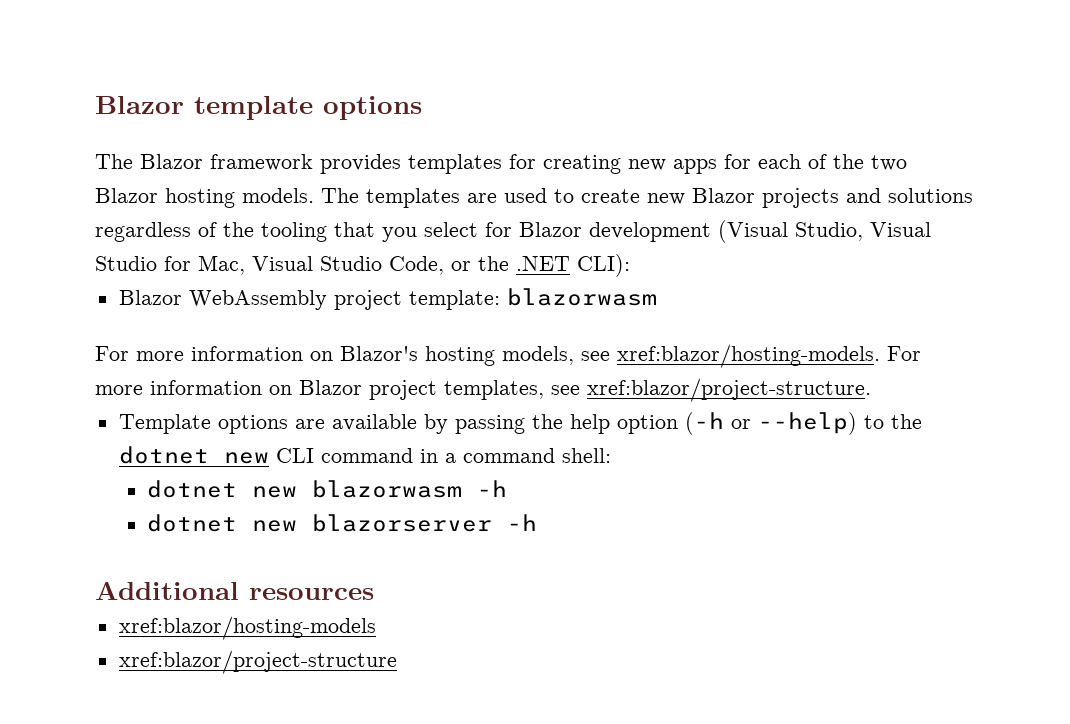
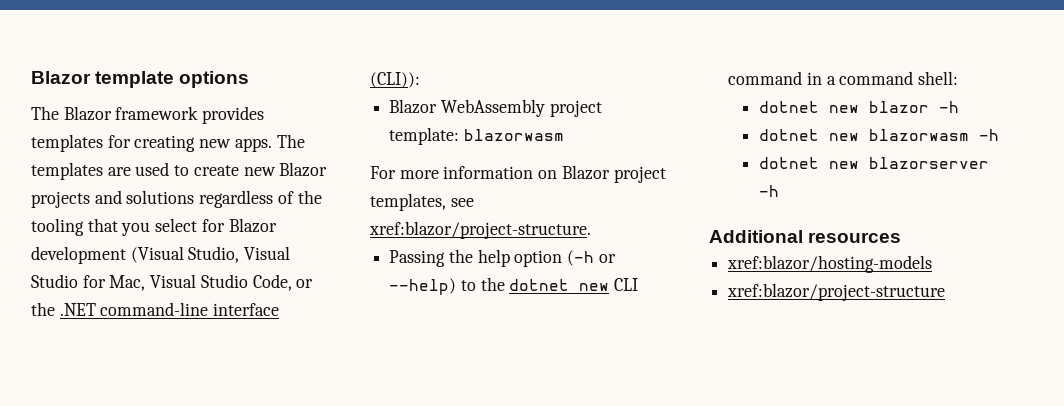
- The Blazor framework provides templates for creating new apps for each of the two Blazor hosting models.
+ The Blazor framework provides templates for creating new apps.
- The templates are used to create new Blazor projects and solutions regardless of the tooling that you select for Blazor development (Visual Studio, Visual Studio for Mac, Visual Studio Code, or the .NET CLI):
+ The templates are used to create new Blazor projects and solutions regardless of the tooling that you select for Blazor development (Visual Studio, Visual Studio for Mac, Visual Studio Code, or the .NET command-line interface (CLI)):
- For more information on Blazor's hosting models, see xref:blazor/hosting-models. For more information on Blazor project templates, see xref:blazor/project-structure.
+ For more information on Blazor project templates, see xref:blazor/project-structure.
- Template options are available by passing the help option (-h or --help) to the dotnet new CLI command in a command shell:
+ Passing the help option (-h or --help) to the dotnet new CLI command in a command shell:
+ dotnet new blazor -h

